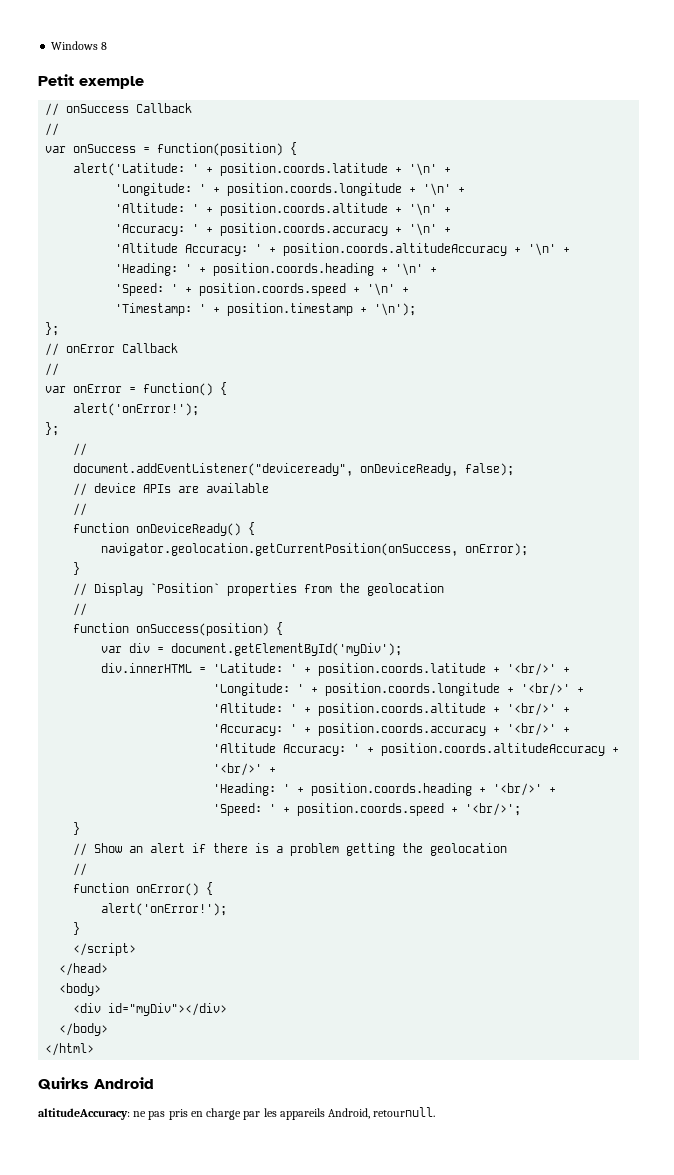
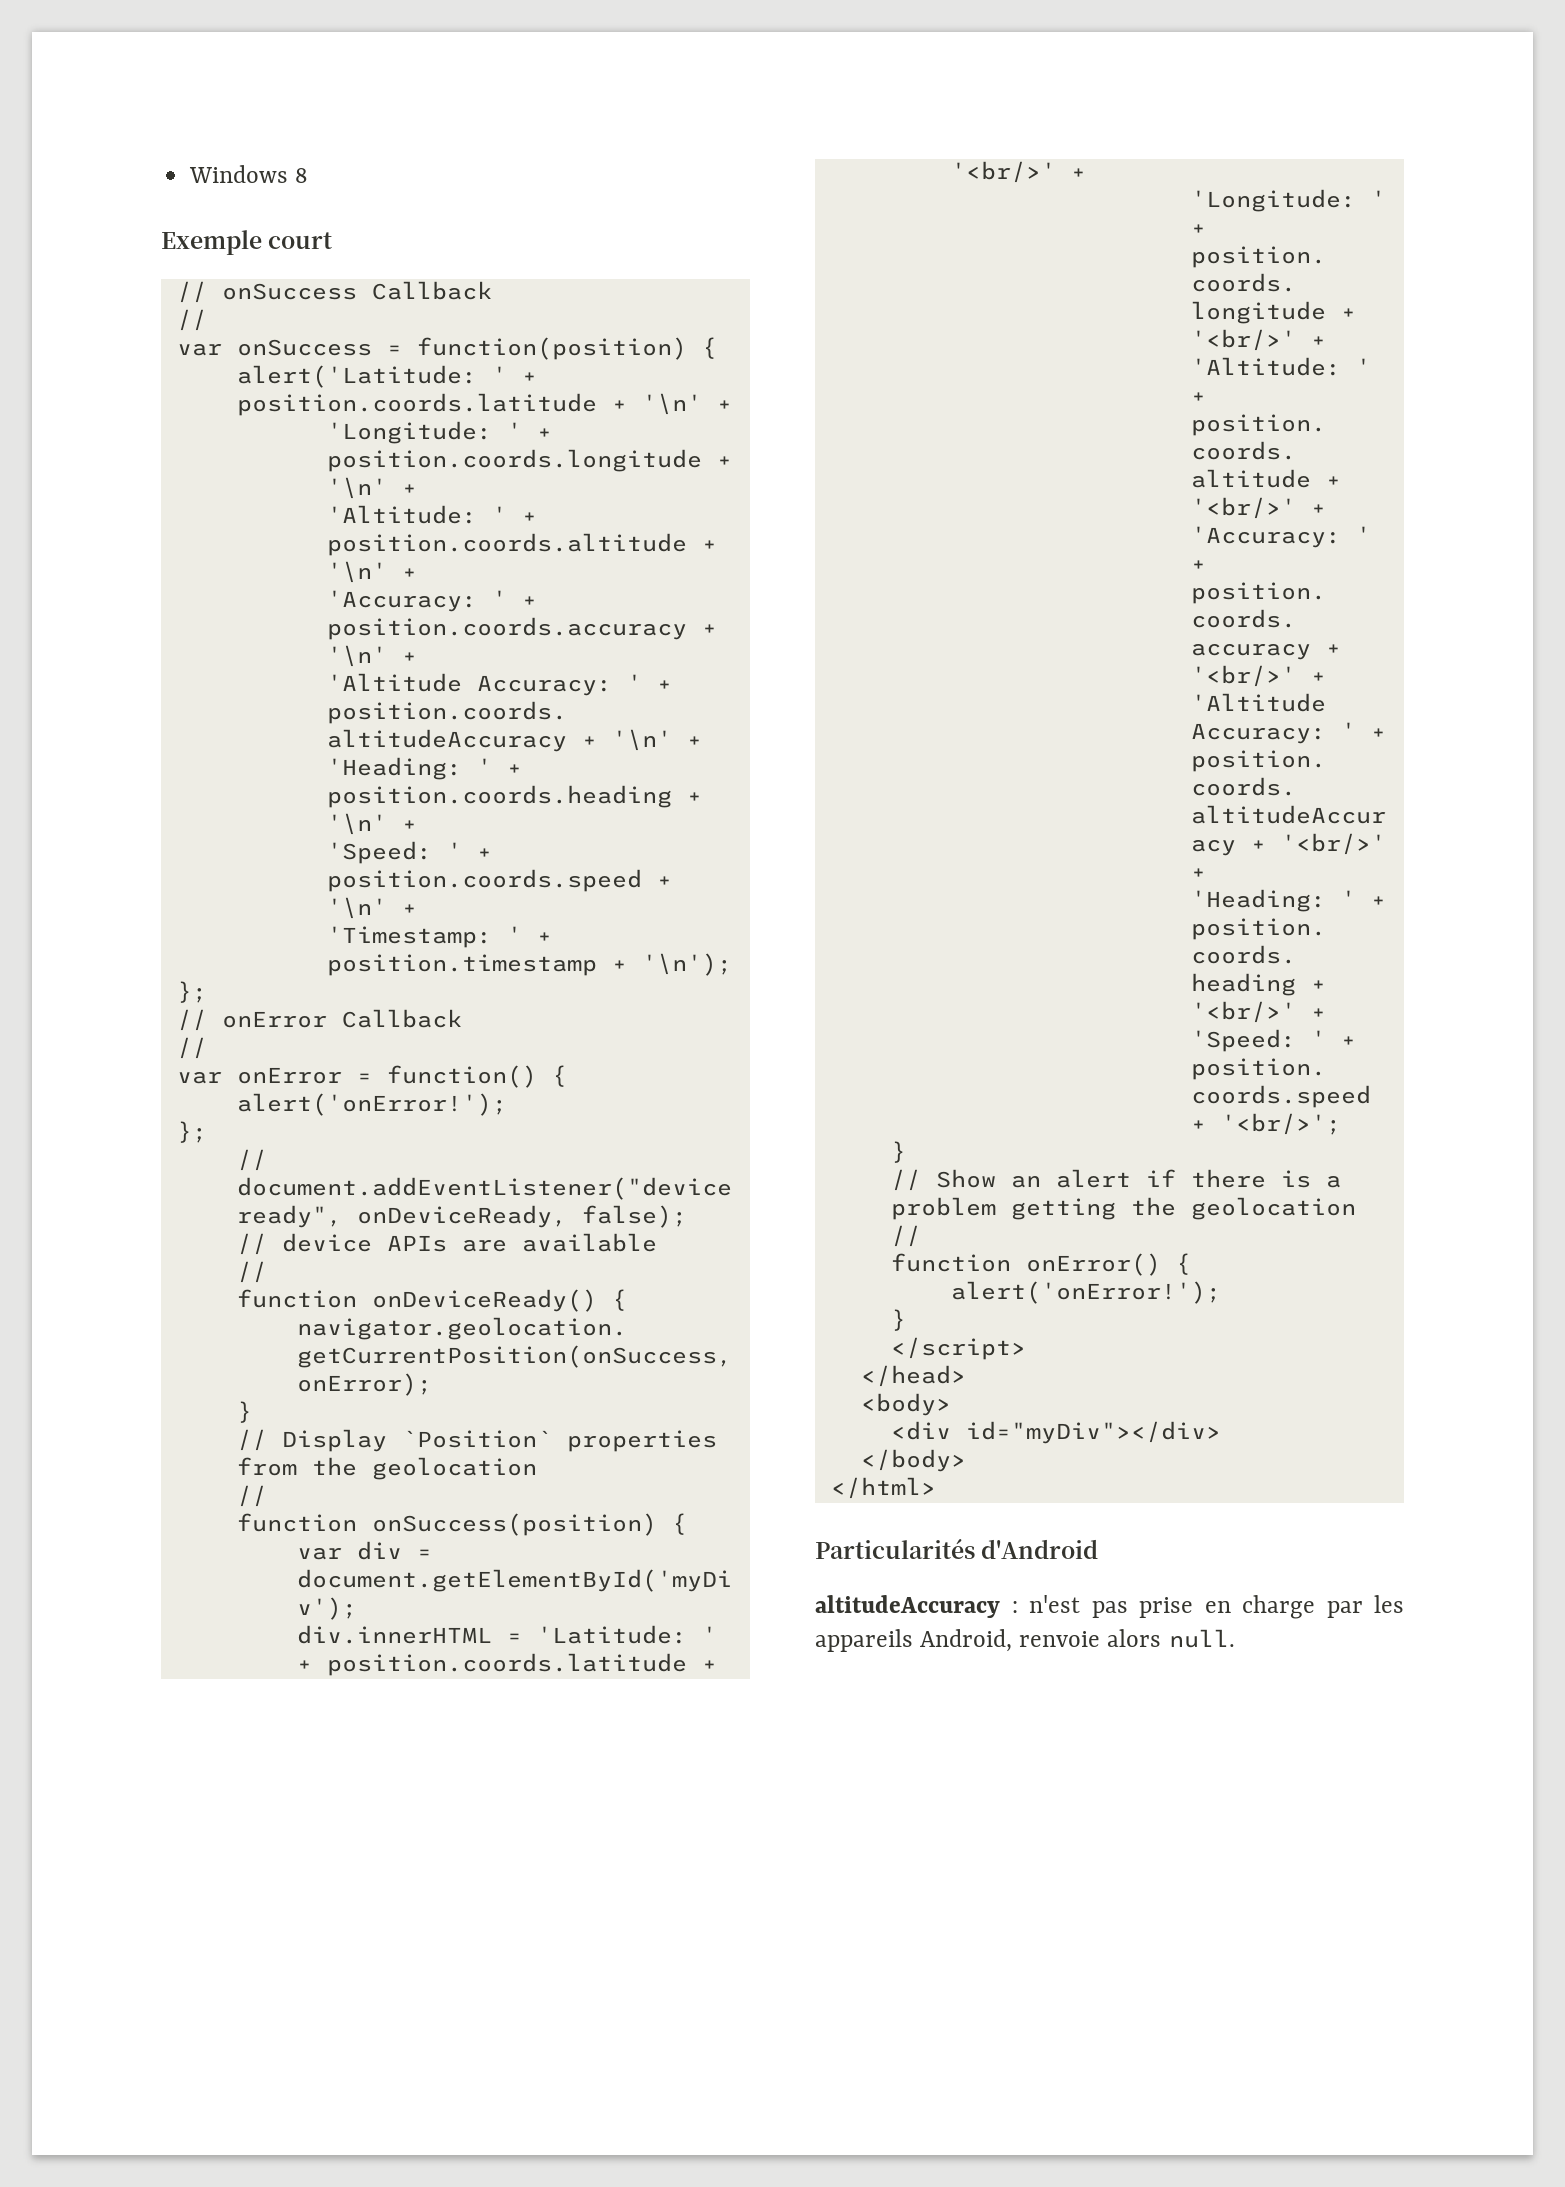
- Petit exemple
+ Exemple court
- Quirks Android
- altitudeAccuracy: ne pas pris en charge par les appareils Android, retournull.
+ Particularités d'Android
+ altitudeAccuracy : n'est pas prise en charge par les appareils Android, renvoie alors null.

